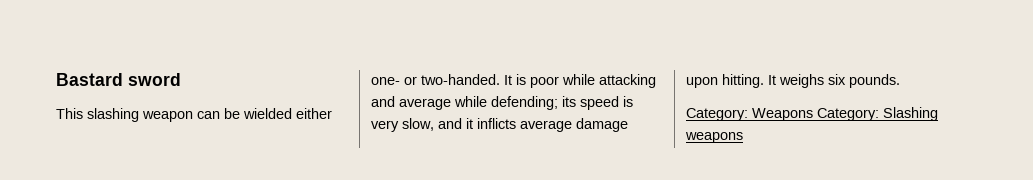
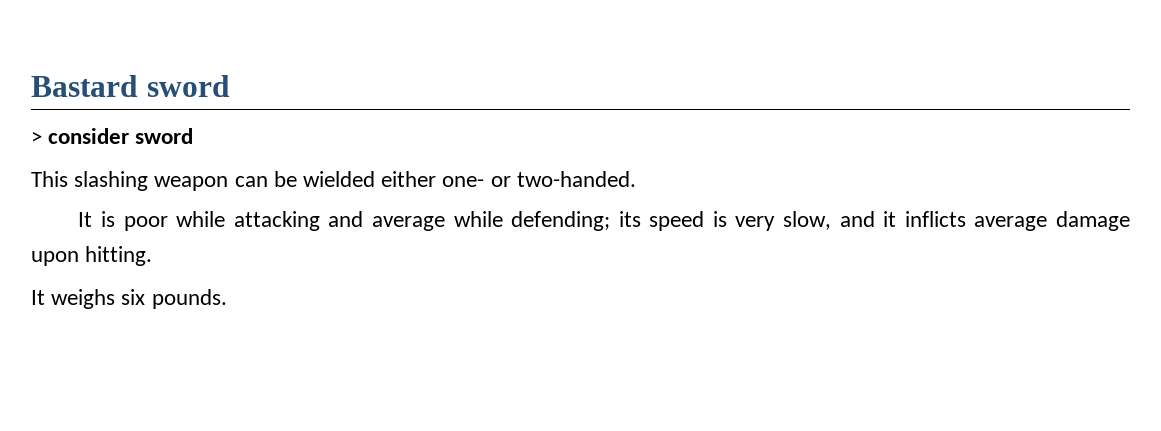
+ > consider sword
- This slashing weapon can be wielded either one- or two-handed. It is poor while attacking and average while defending; its speed is very slow, and it inflicts average damage upon hitting. It weighs six pounds.
+ This slashing weapon can be wielded either one- or two-handed.
+ It is poor while attacking and average while defending; its speed is very slow, and it inflicts average damage upon hitting.
+ It weighs six pounds.
- Category: Weapons Category: Slashing weapons

